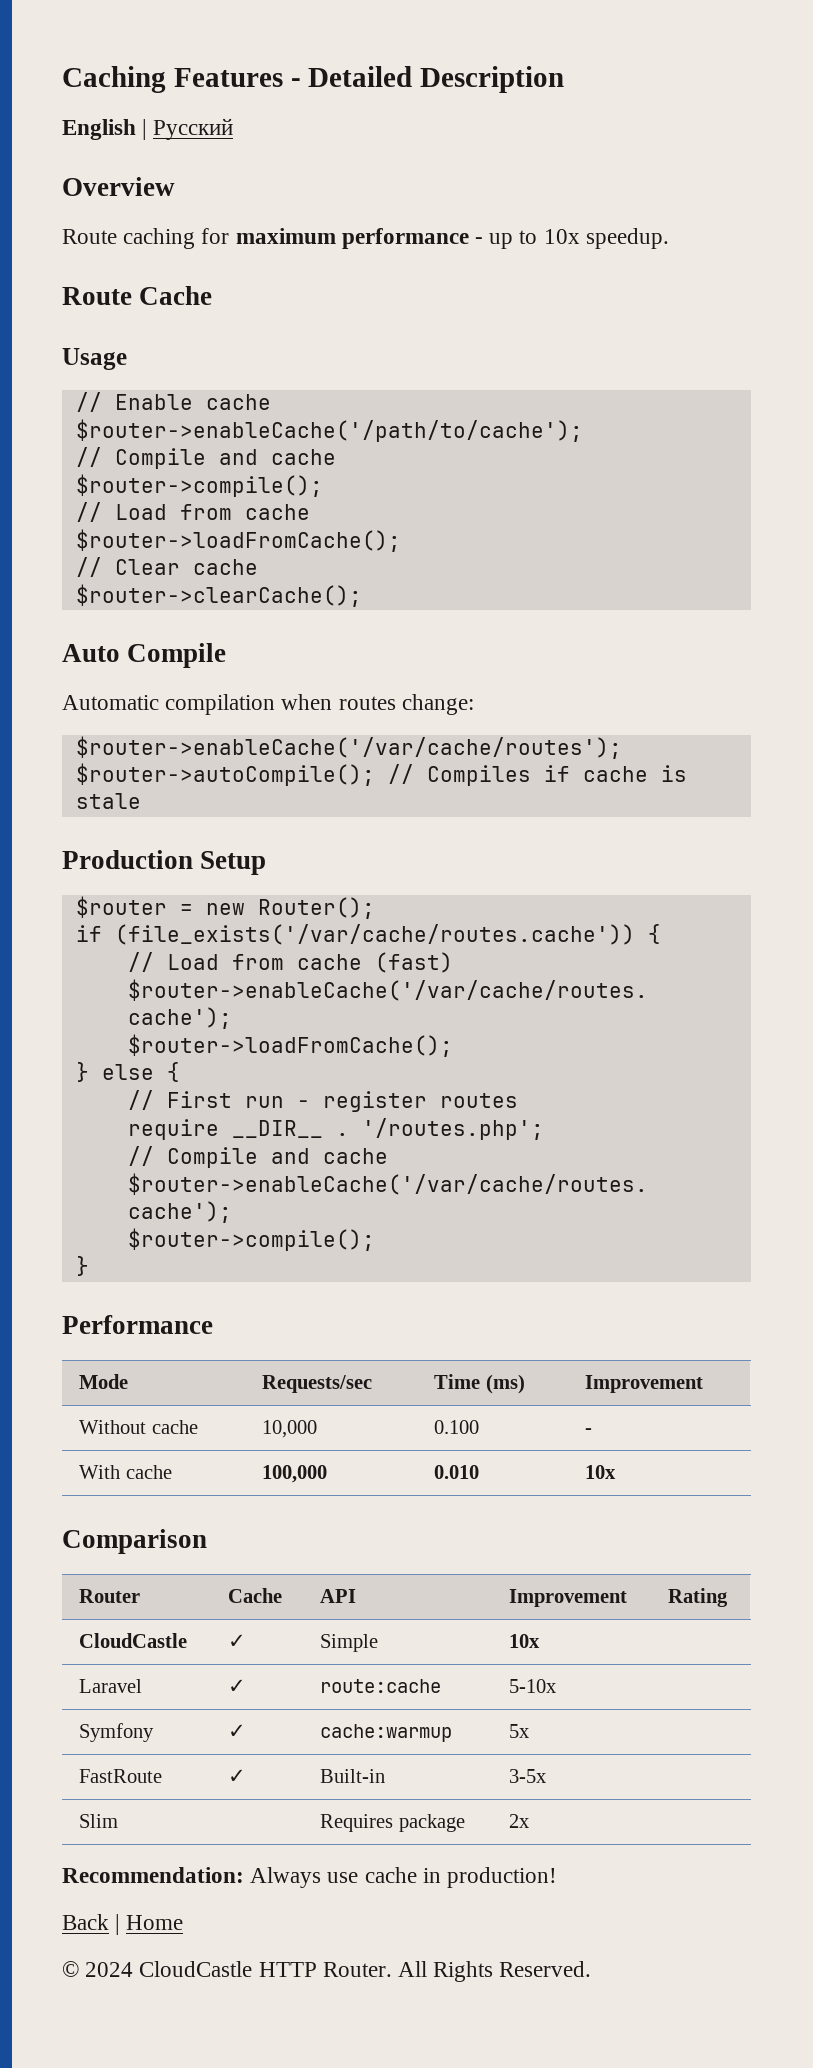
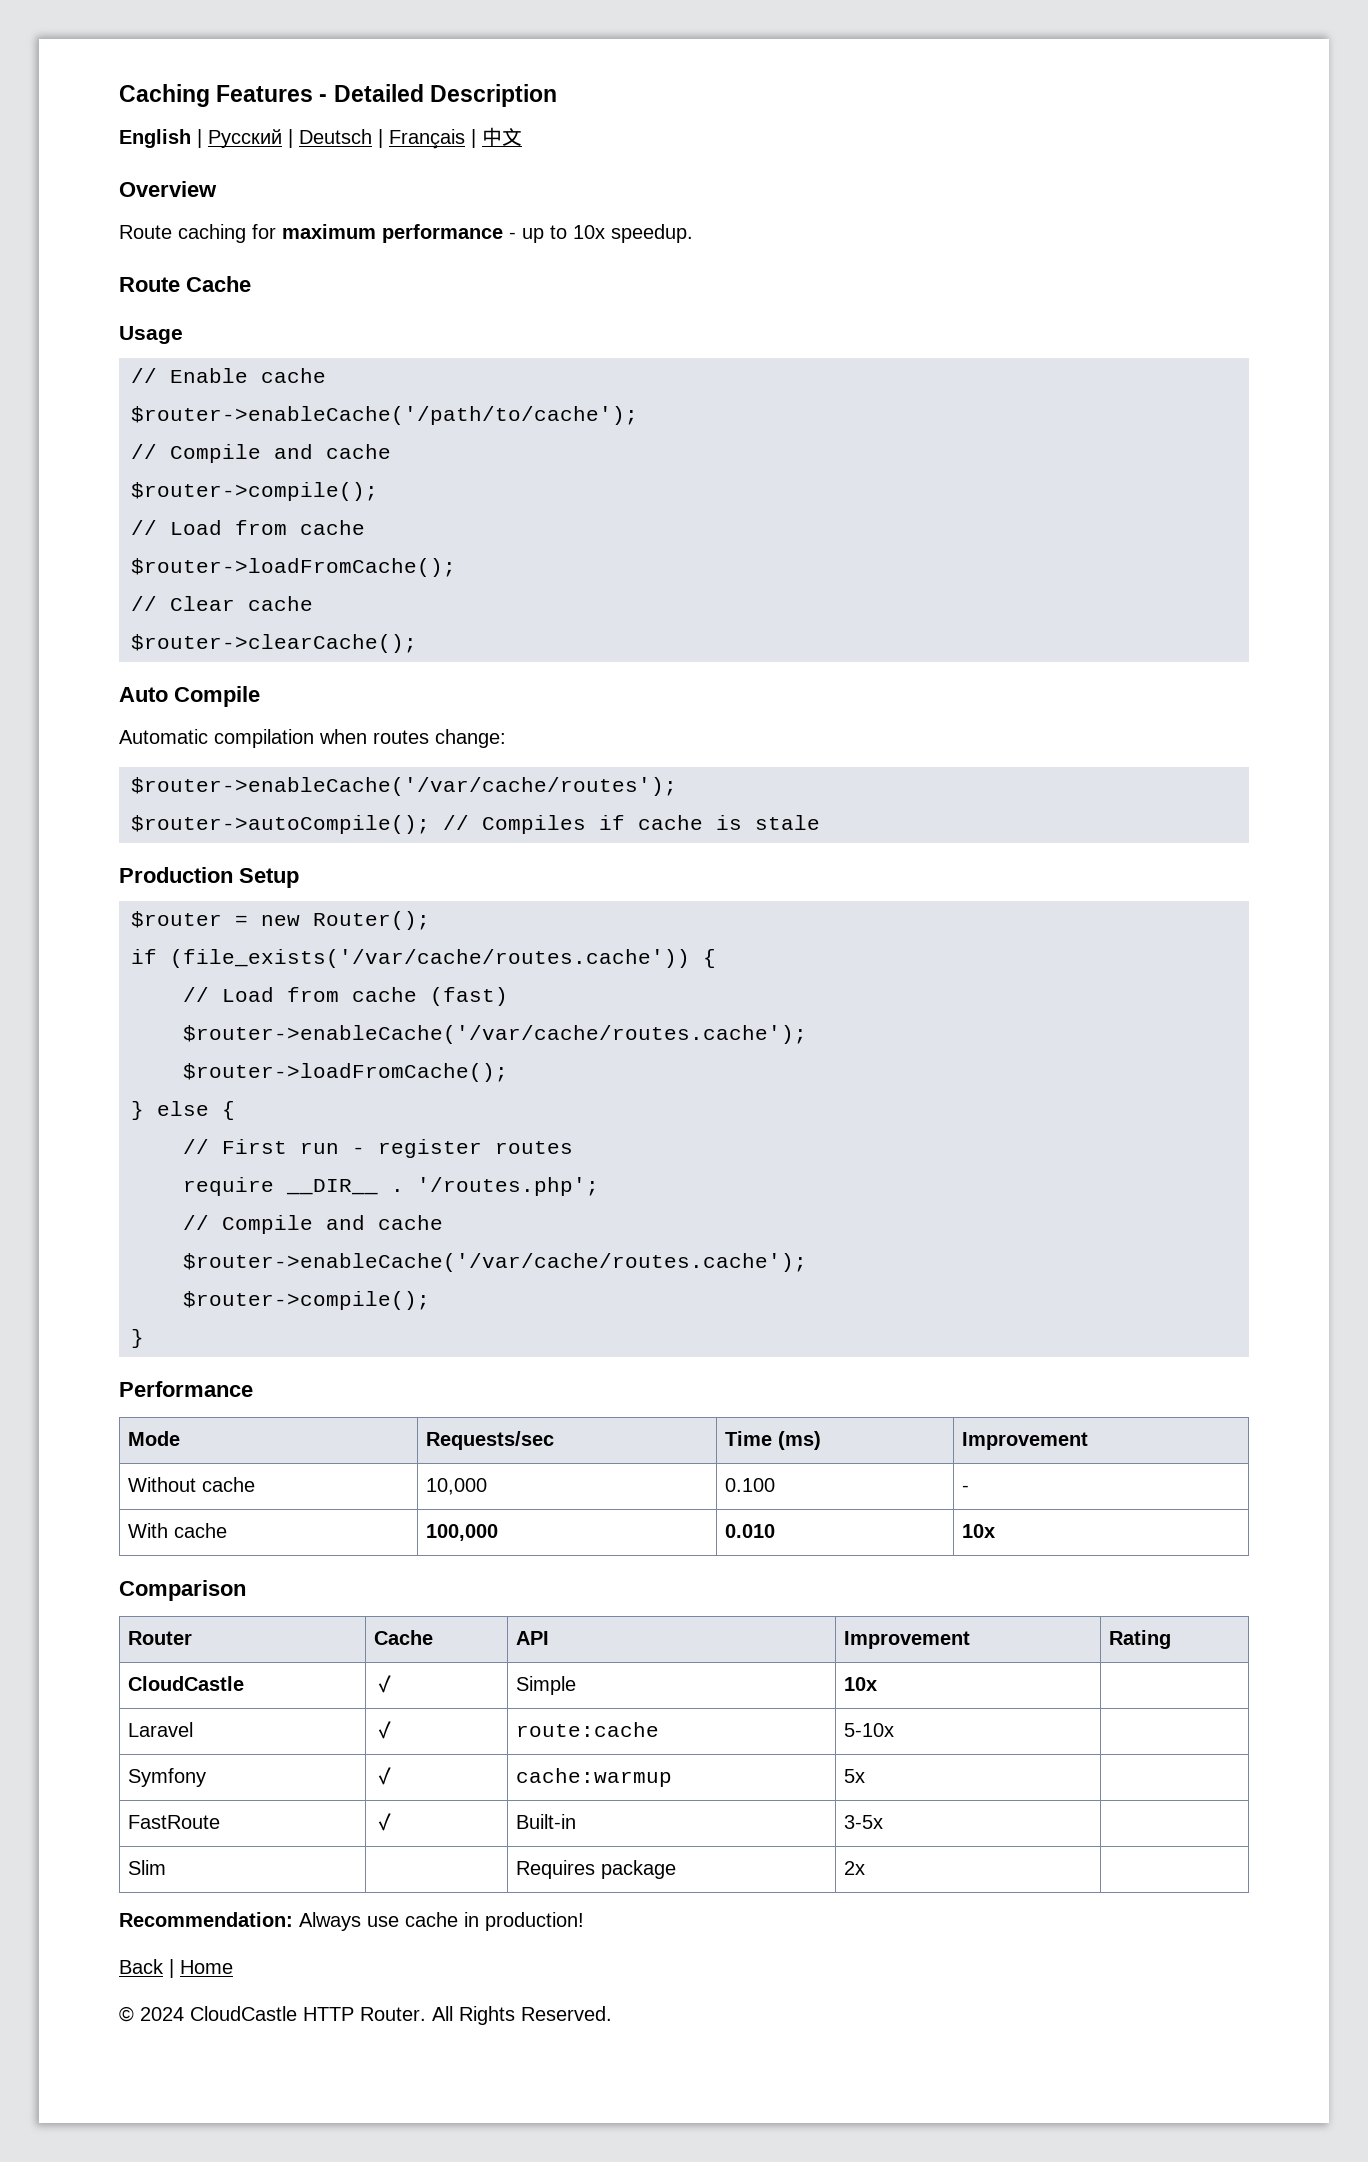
- English | Русский
+ English | Русский | Deutsch | Français | 中文

